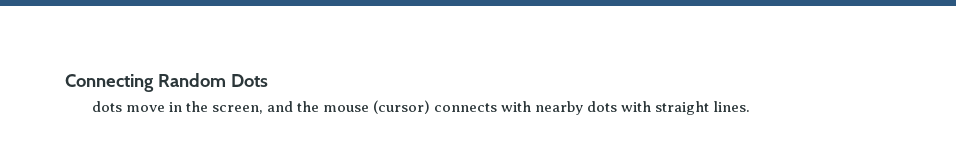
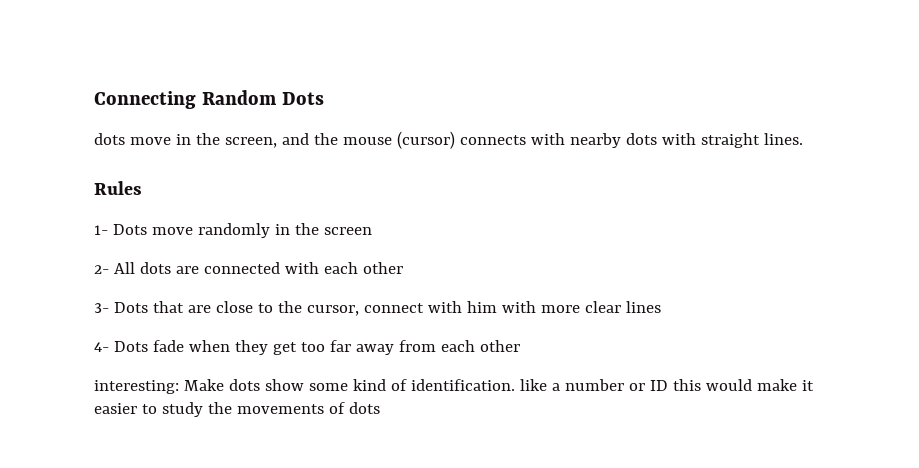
+ Rules
+ 1- Dots move randomly in the screen
+ 2- All dots are connected with each other
+ 3- Dots that are close to the cursor, connect with him with more clear lines
+ 4- Dots fade when they get too far away from each other
+ interesting: Make dots show some kind of identification. like a number or ID this would make it easier to study the movements of dots

